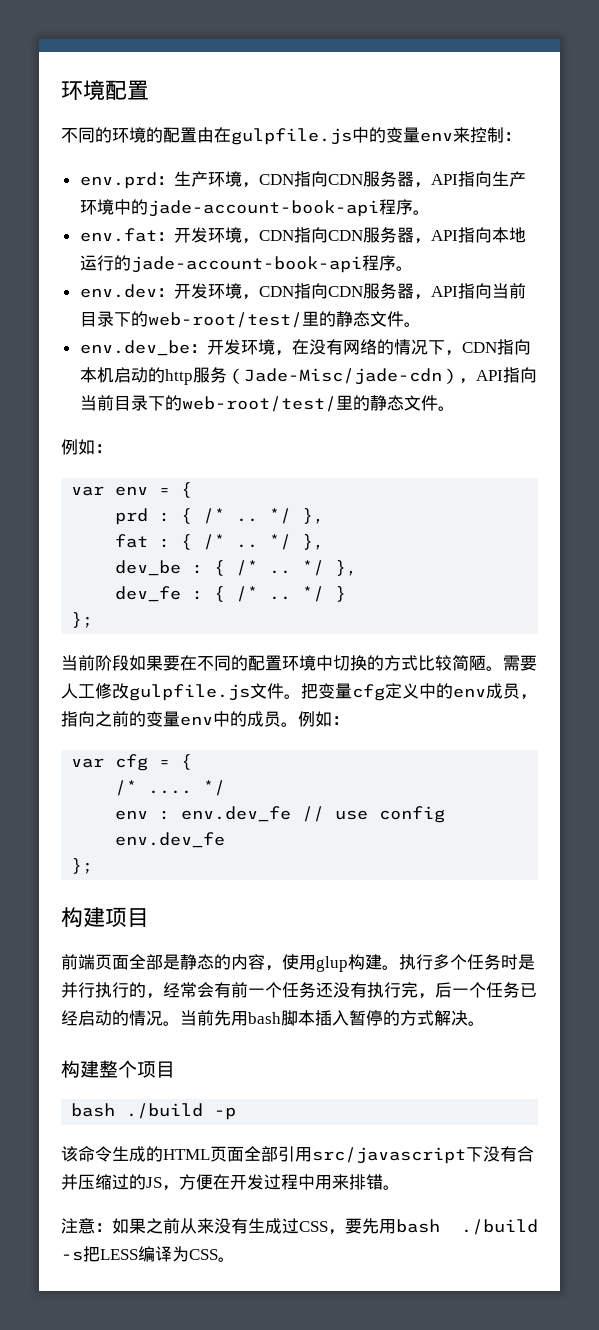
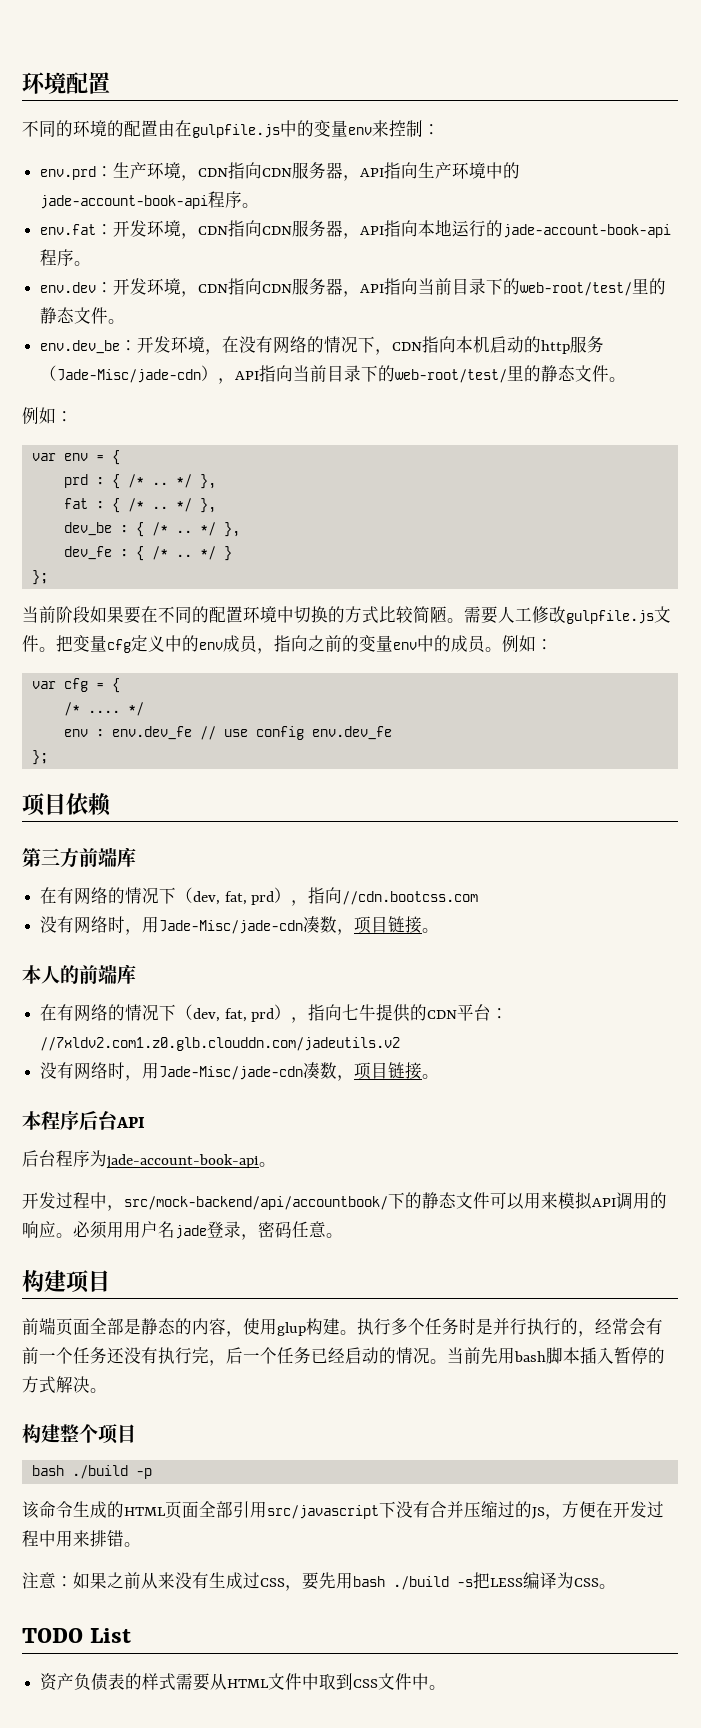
+ 项目依赖
+ 第三方前端库
+ 在有网络的情况下（dev, fat, prd），指向//cdn.bootcss.com
+ 没有网络时，用Jade-Misc/jade-cdn凑数，项目链接。
+ 本人的前端库
+ 在有网络的情况下（dev, fat, prd），指向七牛提供的CDN平台：//7xldv2.com1.z0.glb.clouddn.com/jadeutils.v2
+ 没有网络时，用Jade-Misc/jade-cdn凑数，项目链接。
+ 本程序后台API
+ 后台程序为jade-account-book-api。
+ 开发过程中，src/mock-backend/api/accountbook/下的静态文件可以用来模拟API调用的响应。必须用用户名jade登录，密码任意。
+ TODO List
+ 资产负债表的样式需要从HTML文件中取到CSS文件中。

